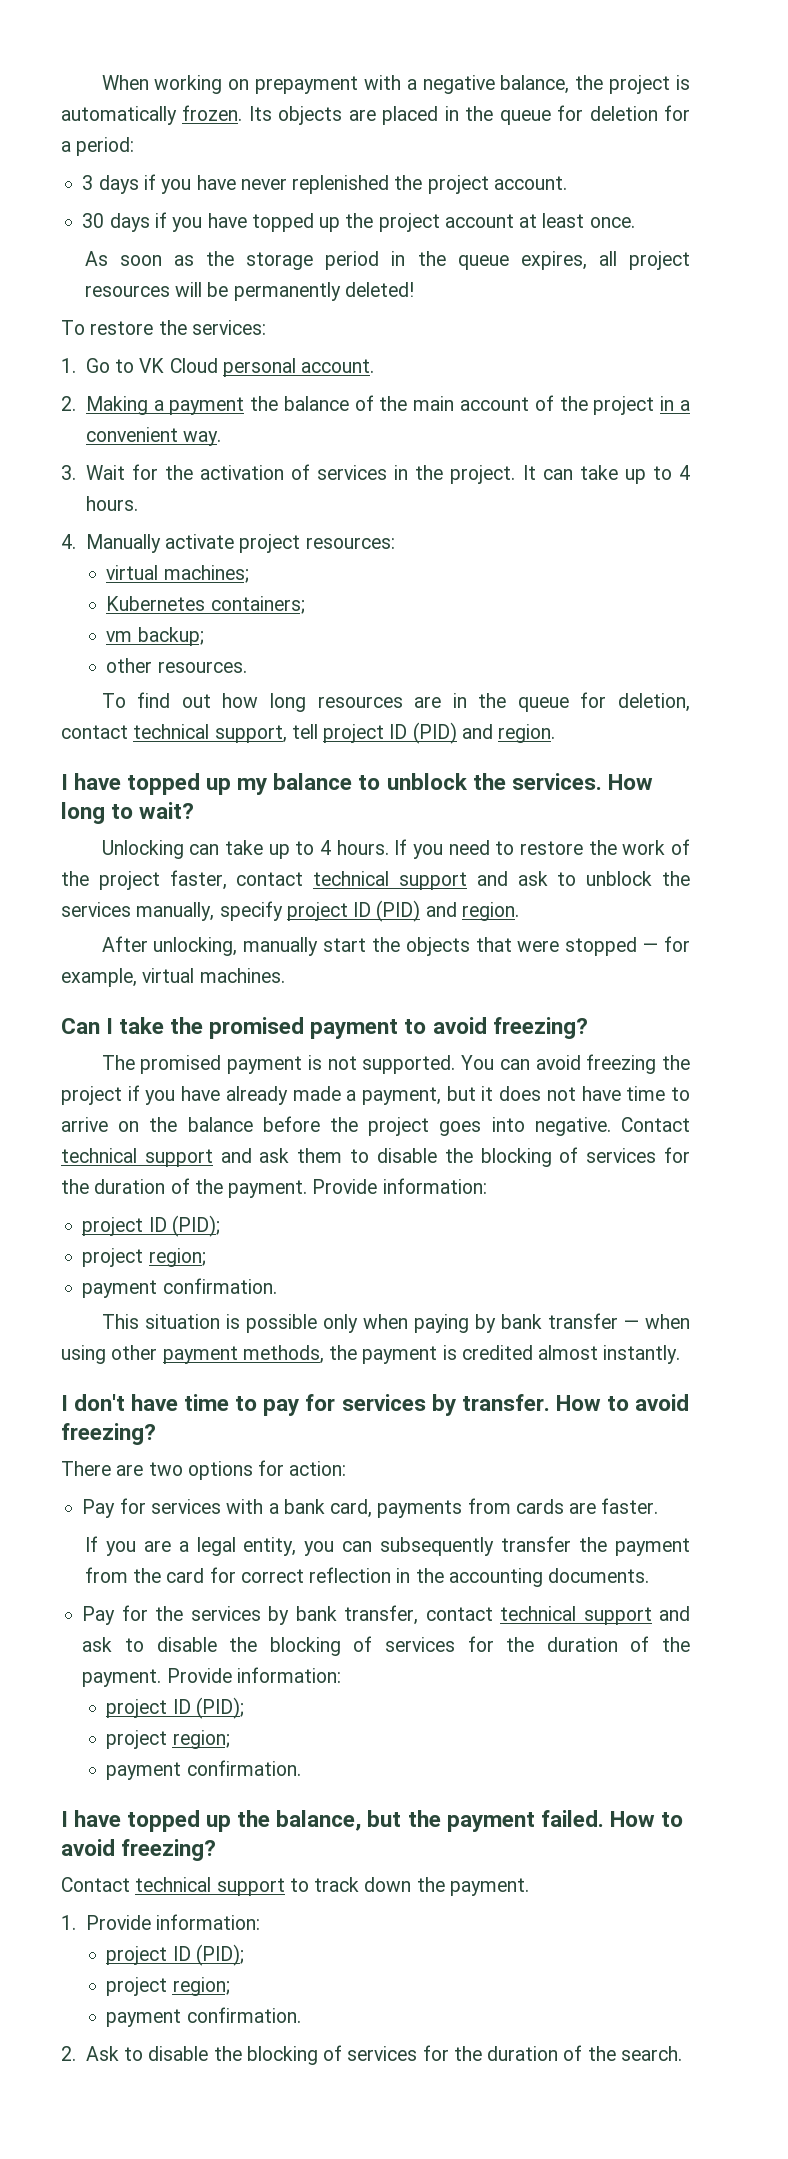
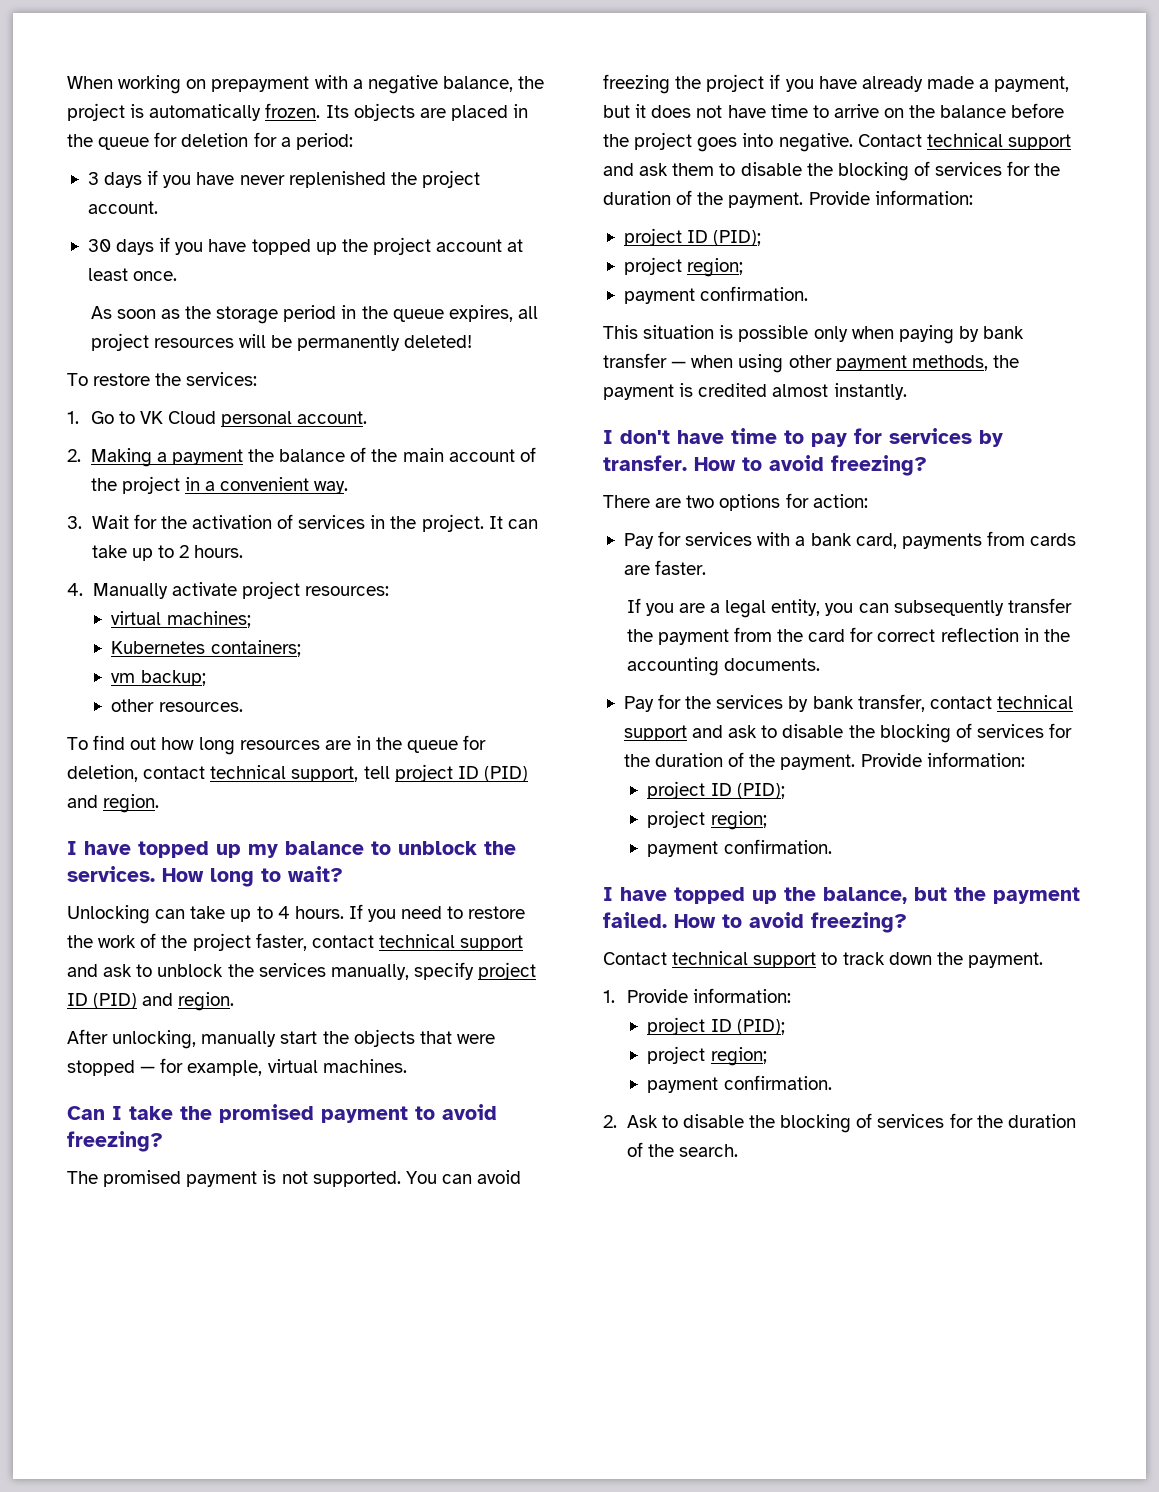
- It can take up to 4 hours.
+ It can take up to 2 hours.

